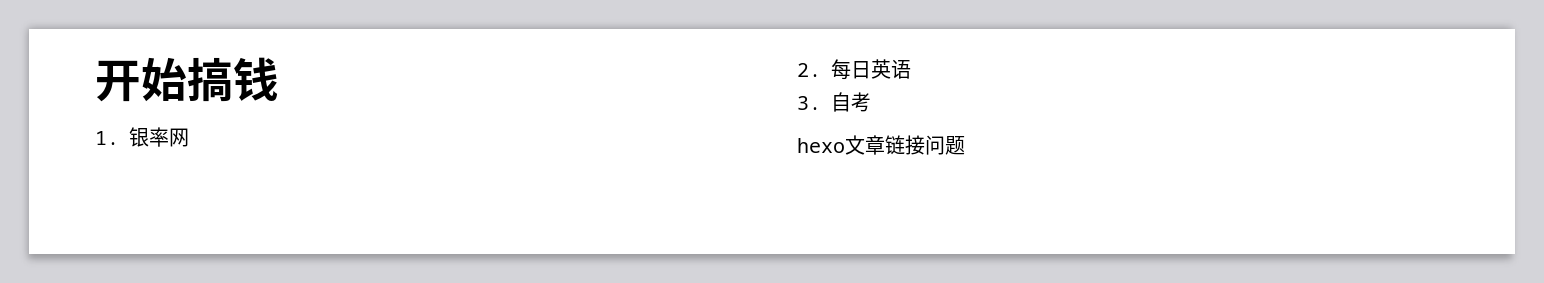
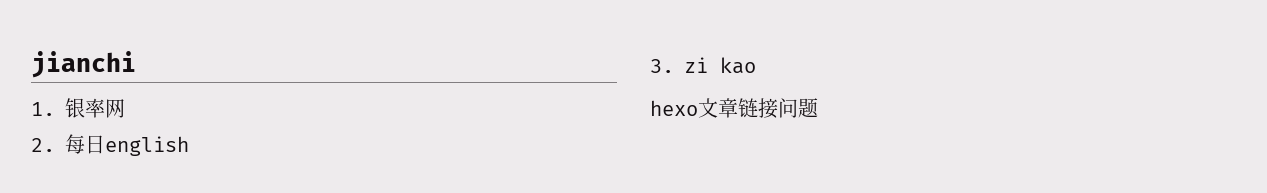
- 开始搞钱
+ jianchi
- 2.每日英语
+ 2.每日english
- 3.自考
+ 3. zi kao

